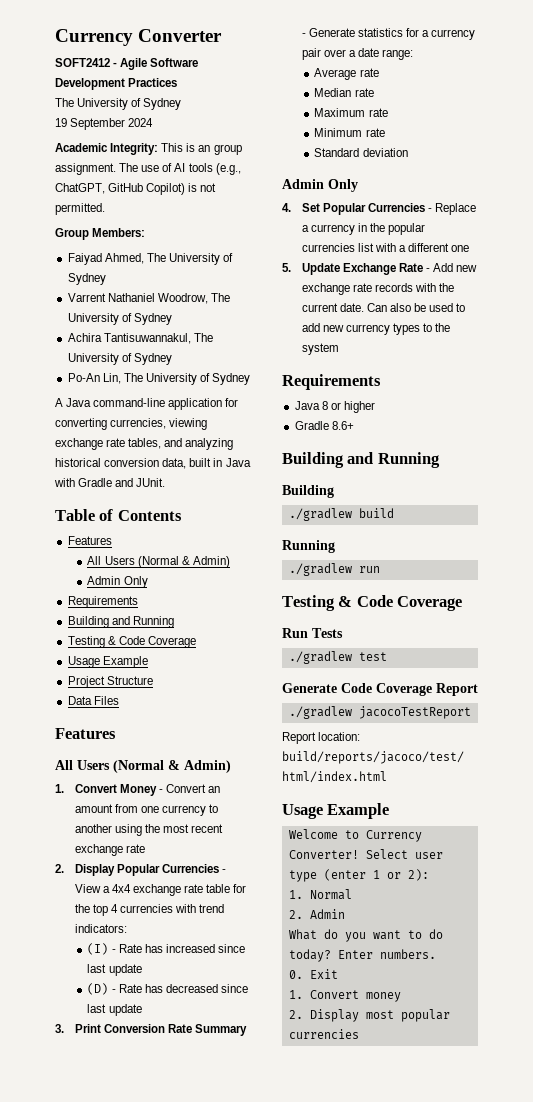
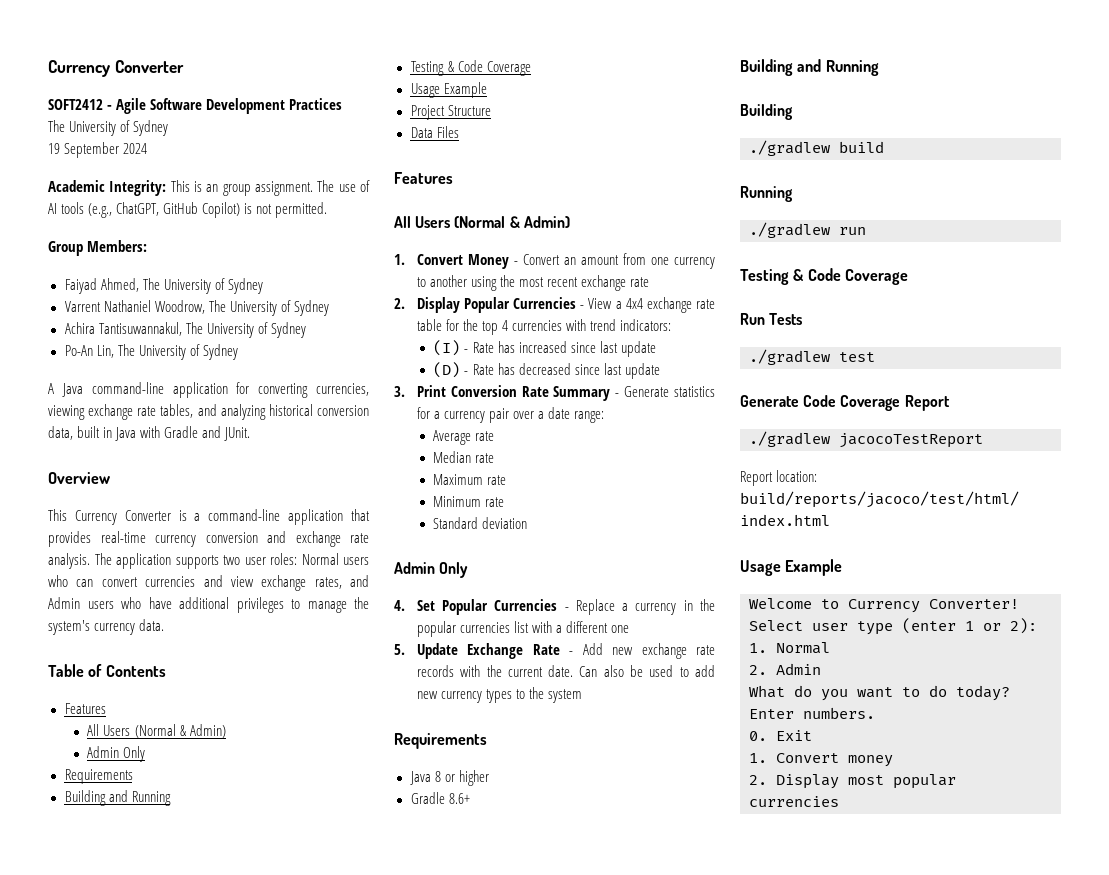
+ Overview
+ This Currency Converter is a command-line application that provides real-time currency conversion and exchange rate analysis. The application supports two user roles: Normal users who can convert currencies and view exchange rates, and Admin users who have additional privileges to manage the system's currency data.

